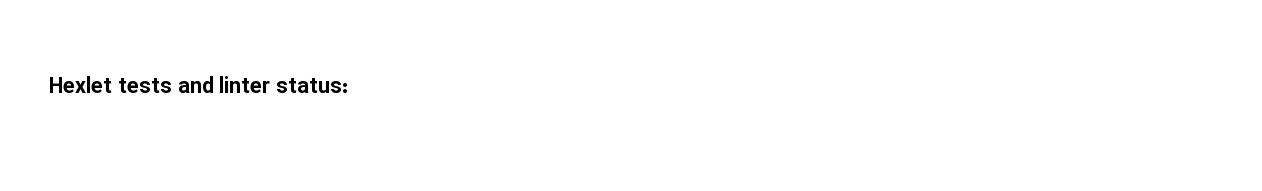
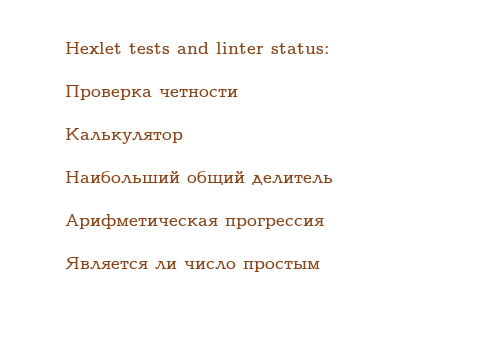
+ Проверка четности
+ Калькулятор
+ Наибольший общий делитель
+ Арифметическая прогрессия
+ Является ли число простым

